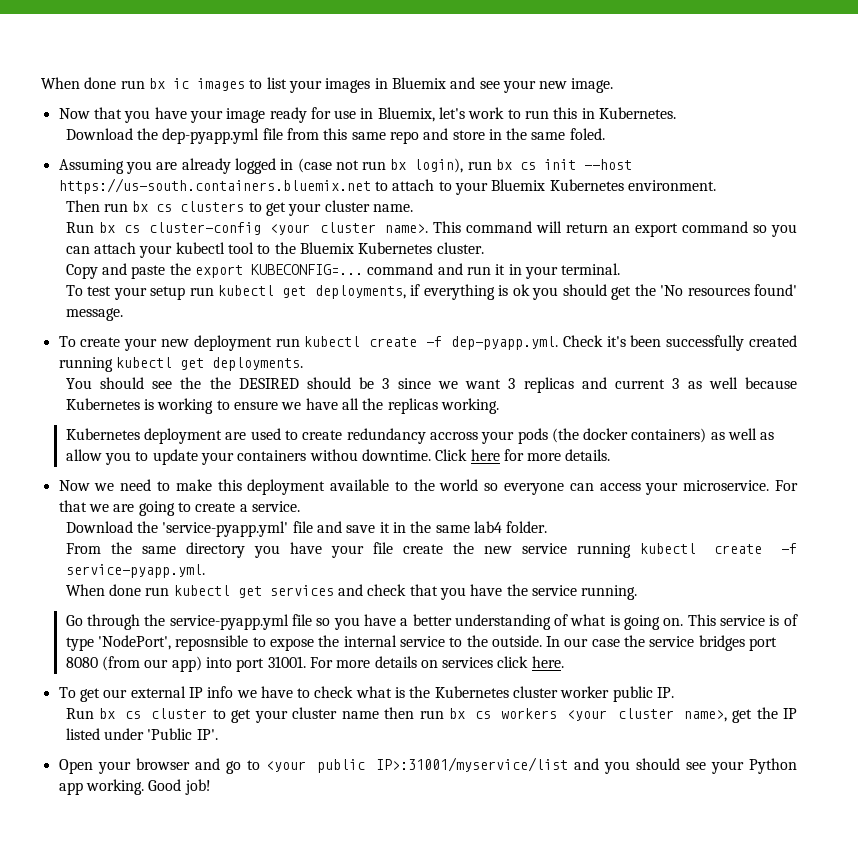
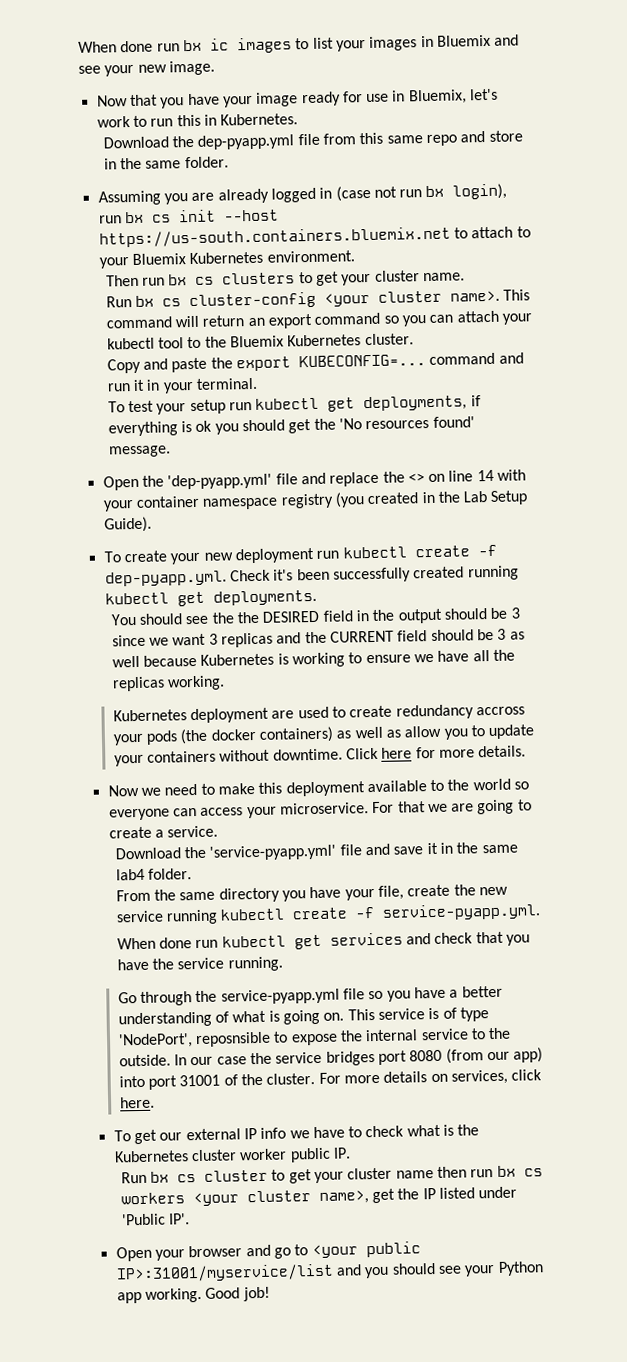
- Download the dep-pyapp.yml file from this same repo and store in the same foled.
+ Download the dep-pyapp.yml file from this same repo and store in the same folder.
+ Open the 'dep-pyapp.yml' file and replace the <> on line 14 with your container namespace registry (you created in the Lab Setup Guide).
- You should see the the DESIRED should be 3 since we want 3 replicas and current 3 as well because Kubernetes is working to ensure we have all the replicas working.
+ You should see the the DESIRED field in the output should be 3 since we want 3 replicas and the CURRENT field should be 3 as well because Kubernetes is working to ensure we have all the replicas working.
- Kubernetes deployment are used to create redundancy accross your pods (the docker containers) as well as allow you to update your containers withou downtime.
+ Kubernetes deployment are used to create redundancy accross your pods (the docker containers) as well as allow you to update your containers without downtime.
- From the same directory you have your file create the new service running kubectl create -f service-pyapp.yml.
+ From the same directory you have your file, create the new service running kubectl create -f service-pyapp.yml.
- In our case the service bridges port 8080 (from our app) into port 31001.
+ In our case the service bridges port 8080 (from our app) into port 31001 of the cluster.
- For more details on services click here.
+ For more details on services, click here.

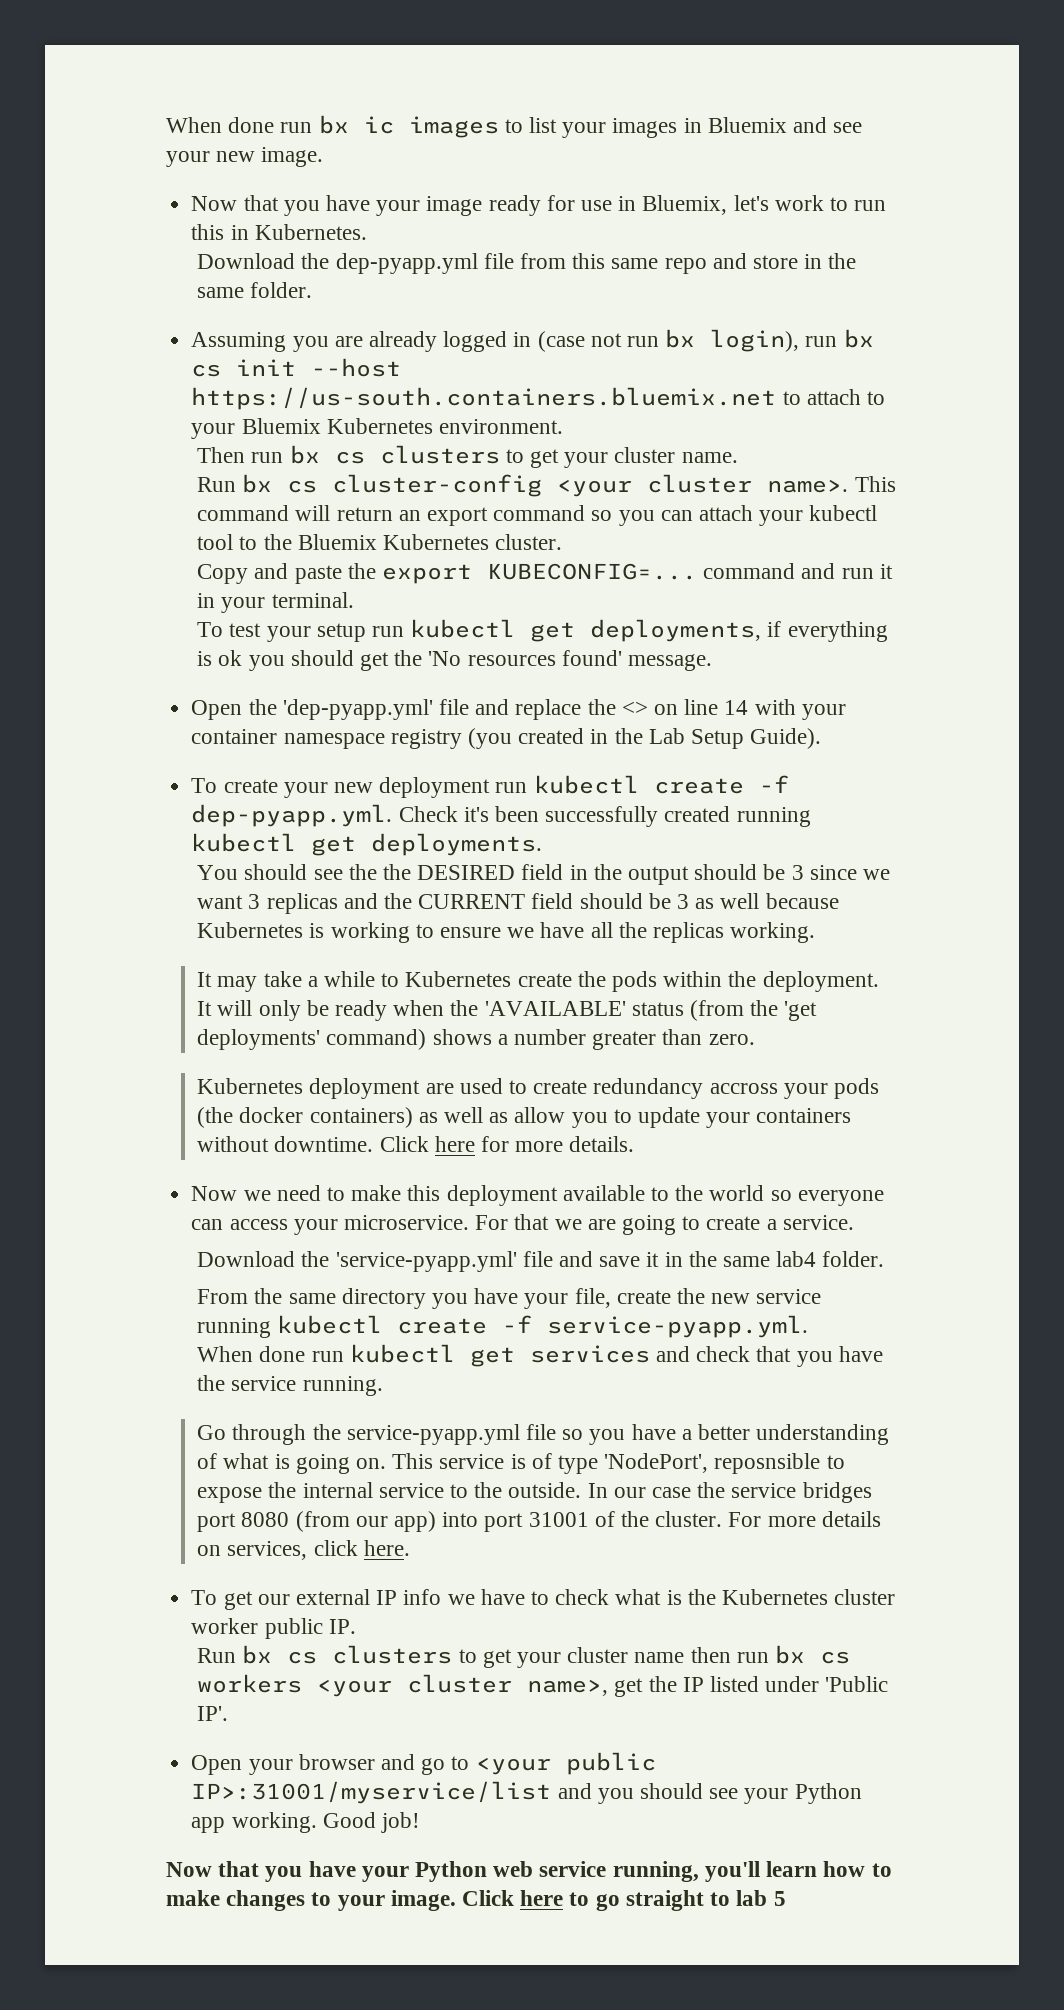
+ It may take a while to Kubernetes create the pods within the deployment. It will only be ready when the 'AVAILABLE' status (from the 'get deployments' command) shows a number greater than zero.
- Run bx cs cluster to get your cluster name then run bx cs workers <your cluster name>, get the IP listed under 'Public IP'.
+ Run bx cs clusters to get your cluster name then run bx cs workers <your cluster name>, get the IP listed under 'Public IP'.
+ Now that you have your Python web service running, you'll learn how to make changes to your image. Click here to go straight to lab 5

